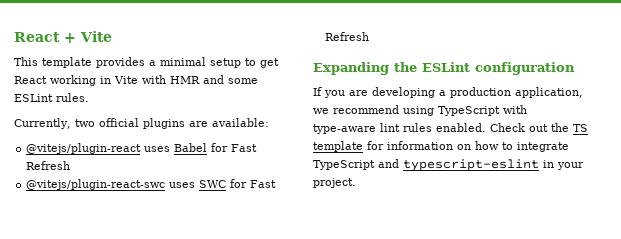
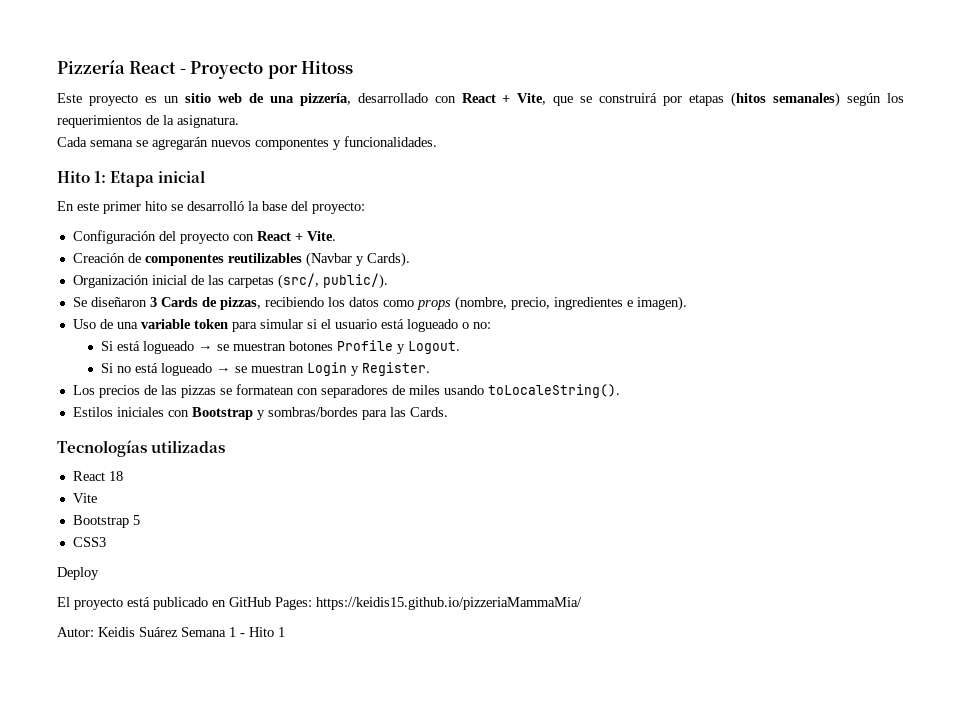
- React + Vite
- This template provides a minimal setup to get React working in Vite with HMR and some ESLint rules.
- Currently, two official plugins are available:
- @vitejs/plugin-react uses Babel for Fast Refresh
- @vitejs/plugin-react-swc uses SWC for Fast Refresh
- Expanding the ESLint configuration
- If you are developing a production application, we recommend using TypeScript with type-aware lint rules enabled. Check out the TS template for information on how to integrate TypeScript and typescript-eslint in your project.
+ Pizzería React - Proyecto por Hitoss
+ Este proyecto es un sitio web de una pizzería, desarrollado con React + Vite, que se construirá por etapas (hitos semanales) según los requerimientos de la asignatura.
+ Cada semana se agregarán nuevos componentes y funcionalidades.
+ Hito 1: Etapa inicial
+ En este primer hito se desarrolló la base del proyecto:
+ Configuración del proyecto con React + Vite.
+ Creación de componentes reutilizables (Navbar y Cards).
+ Organización inicial de las carpetas (src/, public/).
+ Se diseñaron 3 Cards de pizzas, recibiendo los datos como props (nombre, precio, ingredientes e imagen).
+ Uso de una variable token para simular si el usuario está logueado o no:
+ Si está logueado → se muestran botones Profile y Logout.
+ Si no está logueado → se muestran Login y Register.
+ Los precios de las pizzas se formatean con separadores de miles usando toLocaleString().
+ Estilos iniciales con Bootstrap y sombras/bordes para las Cards.
+ Tecnologías utilizadas
+ React 18
+ Vite
+ Bootstrap 5
+ CSS3
+ Deploy
+ El proyecto está publicado en GitHub Pages: https://keidis15.github.io/pizzeriaMammaMia/
+ Autor: Keidis Suárez Semana 1 - Hito 1

